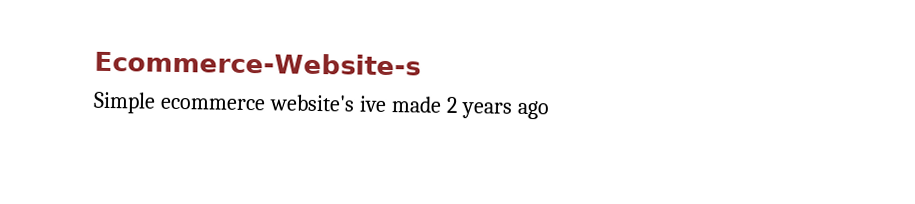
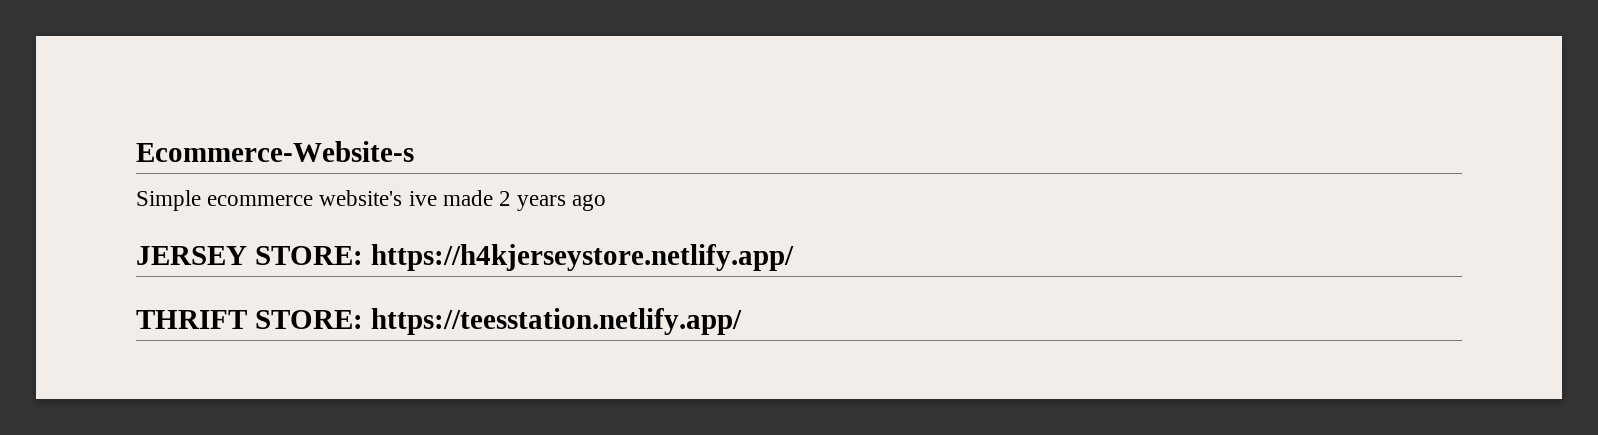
+ JERSEY STORE: https://h4kjerseystore.netlify.app/
+ THRIFT STORE: https://teesstation.netlify.app/

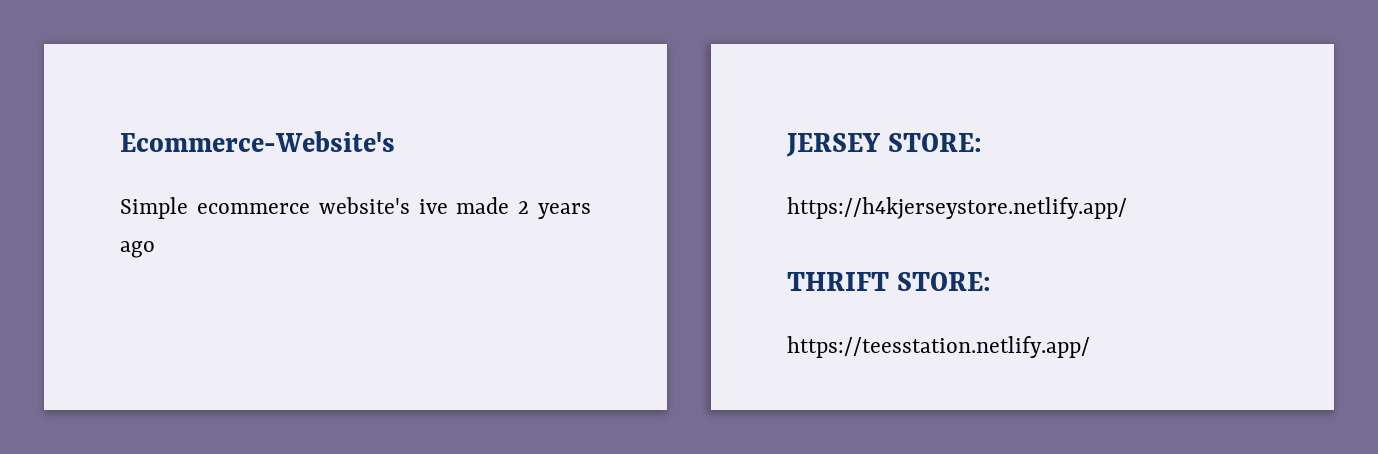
- Ecommerce-Website-s
+ Ecommerce-Website's
- JERSEY STORE: https://h4kjerseystore.netlify.app/
+ JERSEY STORE:
+ https://h4kjerseystore.netlify.app/
- THRIFT STORE: https://teesstation.netlify.app/
+ THRIFT STORE:
+ https://teesstation.netlify.app/

